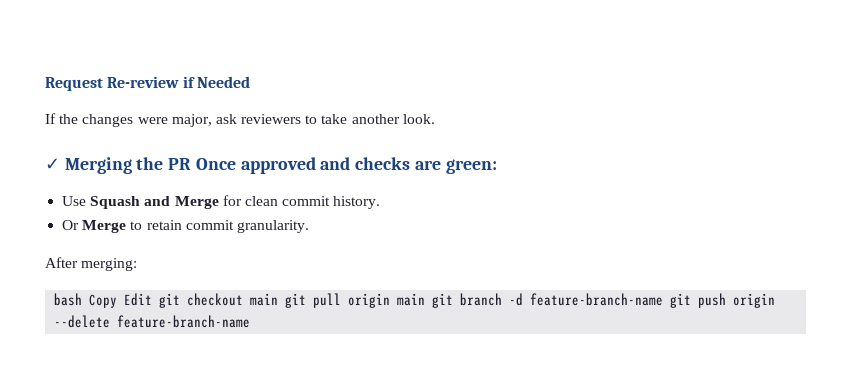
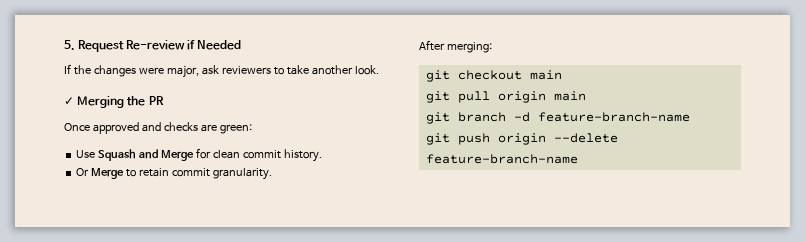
- Request Re-review if Needed
+ 5. Request Re-review if Needed
- ✓ Merging the PR Once approved and checks are green:
+ ✓ Merging the PR
+ Once approved and checks are green:
- bash Copy Edit git checkout main git pull origin main git branch -d feature-branch-name git push origin --delete feature-branch-name
+ git checkout main
+ git pull origin main
+ git branch -d feature-branch-name
+ git push origin --delete feature-branch-name

